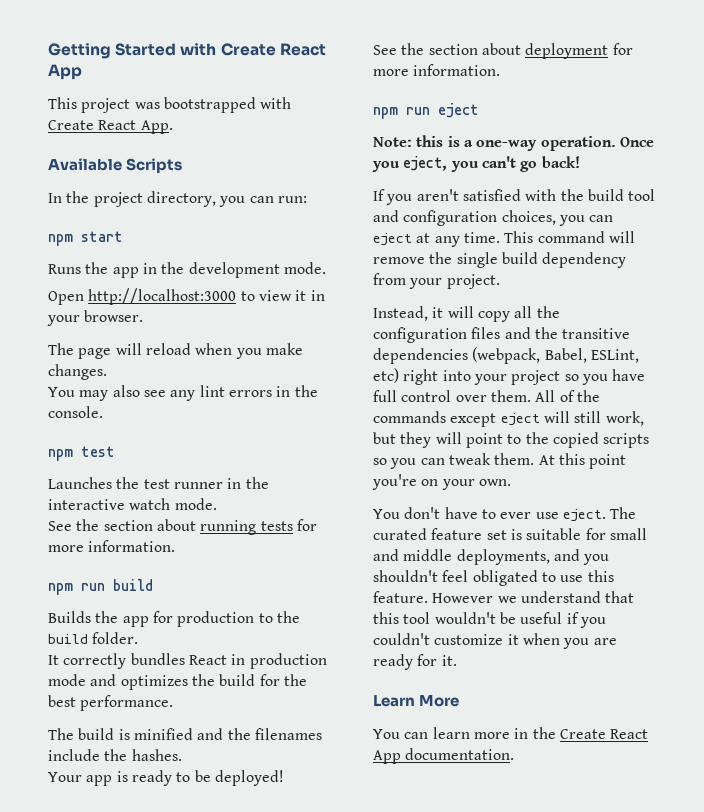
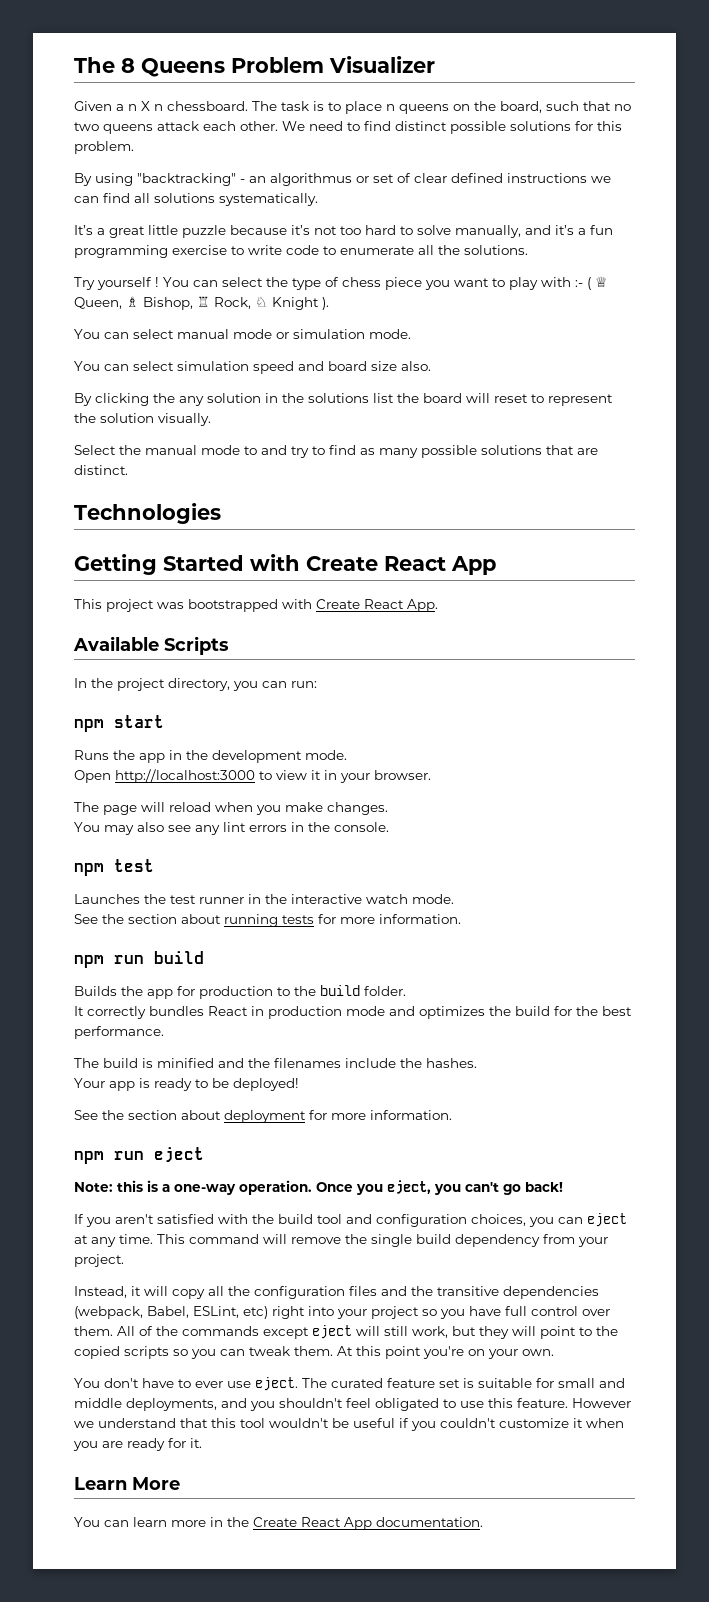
+ The 8 Queens Problem Visualizer
+ Given a n X n chessboard. The task is to place n queens on the board, such that no two queens attack each other. We need to find distinct possible solutions for this problem.
+ By using "backtracking" - an algorithmus or set of clear defined instructions we can find all solutions systematically.
+ It’s a great little puzzle because it’s not too hard to solve manually, and it’s a fun programming exercise to write code to enumerate all the solutions.
+ Try yourself ! You can select the type of chess piece you want to play with :- ( ♕ Queen, ♗ Bishop, ♖ Rock, ♘ Knight ).
+ You can select manual mode or simulation mode.
+ You can select simulation speed and board size also.
+ By clicking the any solution in the solutions list the board will reset to represent the solution visually.
+ Select the manual mode to and try to find as many possible solutions that are distinct.
+ Technologies

